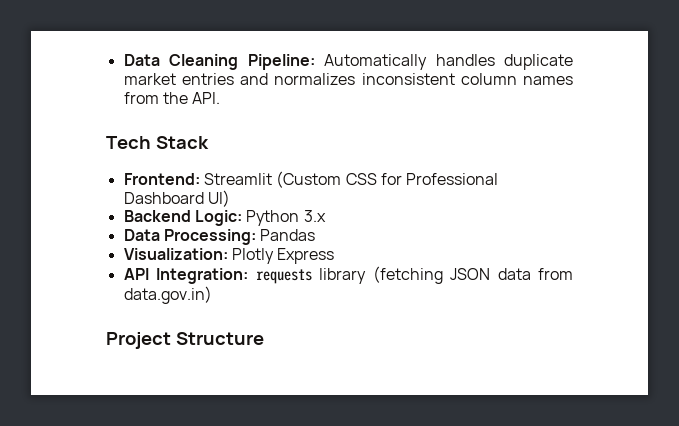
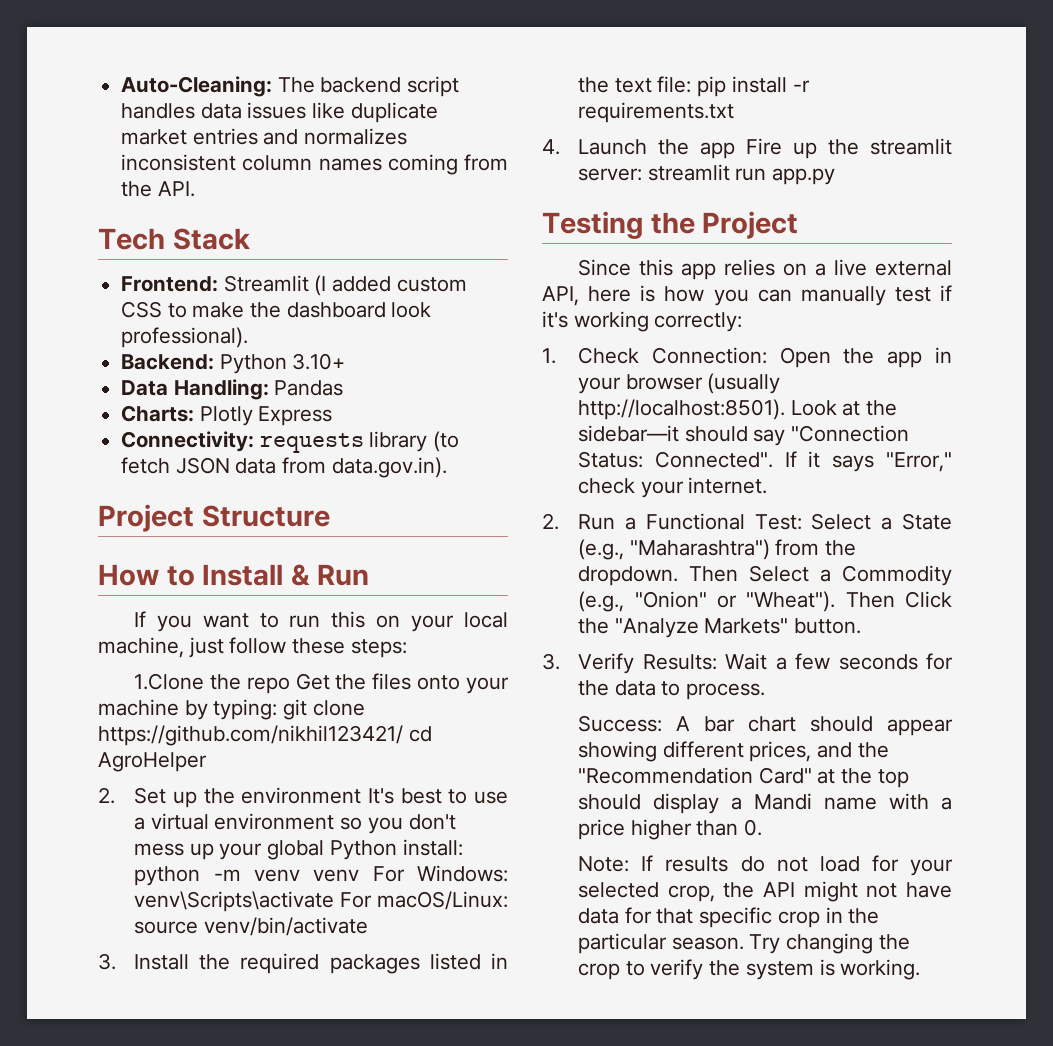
- Data Cleaning Pipeline: Automatically handles duplicate market entries and normalizes inconsistent column names from the API.
+ Auto-Cleaning: The backend script handles data issues like duplicate market entries and normalizes inconsistent column names coming from the API.
- Frontend: Streamlit (Custom CSS for Professional Dashboard UI)
- Backend Logic: Python 3.x
- Data Processing: Pandas
+ Frontend: Streamlit (I added custom CSS to make the dashboard look professional).
+ Backend: Python 3.10+
+ Data Handling: Pandas
- Visualization: Plotly Express
+ Charts: Plotly Express
- API Integration: requests library (fetching JSON data from data.gov.in)
+ Connectivity: requests library (to fetch JSON data from data.gov.in).
+ How to Install & Run
+ If you want to run this on your local machine, just follow these steps:
+ 1.Clone the repo Get the files onto your machine by typing: git clone https://github.com/nikhil123421/ cd AgroHelper
+ 2. Set up the environment It's best to use a virtual environment so you don't mess up your global Python install: python -m venv venv For Windows: venv\Scripts\activate For macOS/Linux: source venv/bin/activate
+ 3. Install the required packages listed in the text file: pip install -r requirements.txt
+ 4. Launch the app Fire up the streamlit server: streamlit run app.py
+ Testing the Project
+ Since this app relies on a live external API, here is how you can manually test if it's working correctly:
+ 1. Check Connection: Open the app in your browser (usually http://localhost:8501). Look at the sidebar—it should say "Connection Status: Connected". If it says "Error," check your internet.
+ 2. Run a Functional Test: Select a State (e.g., "Maharashtra") from the dropdown. Then Select a Commodity (e.g., "Onion" or "Wheat"). Then Click the "Analyze Markets" button.
+ 3. Verify Results: Wait a few seconds for the data to process.
+ Success: A bar chart should appear showing different prices, and the "Recommendation Card" at the top should display a Mandi name with a price higher than 0.
+ Note: If results do not load for your selected crop, the API might not have data for that specific crop in the particular season. Try changing the crop to verify the system is working.

